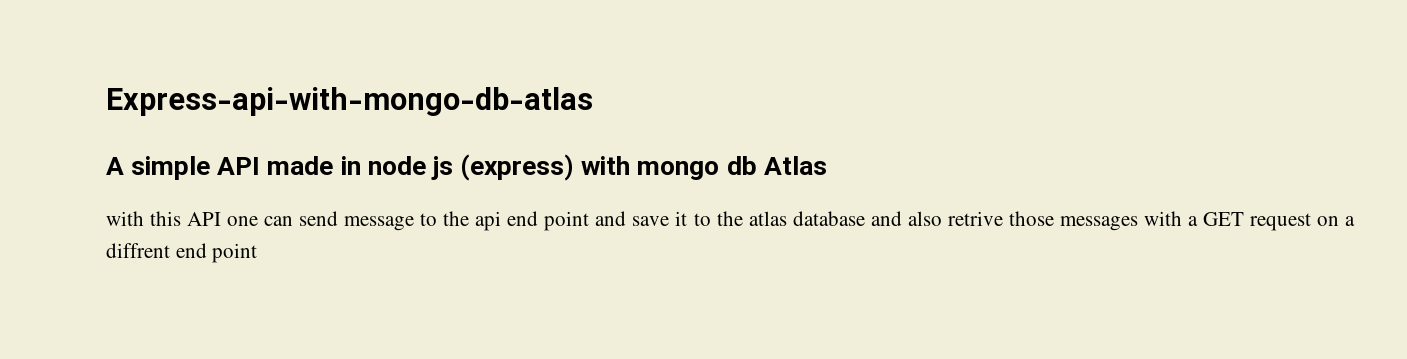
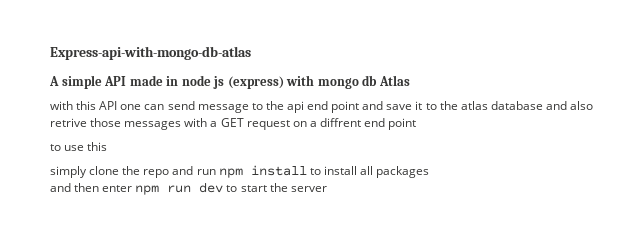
+ to use this
+ simply clone the repo and run npm install to install all packages
+ and then enter npm run dev to start the server

